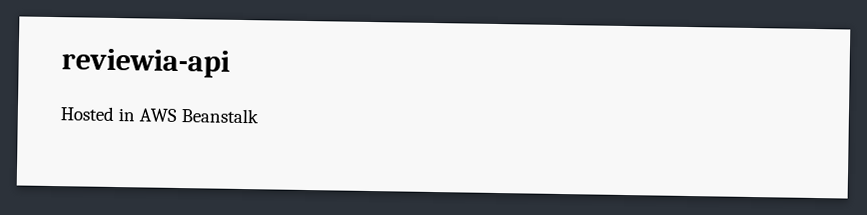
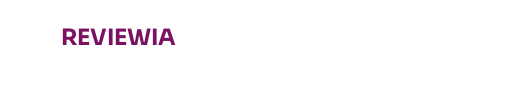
- reviewia-api
- Hosted in AWS Beanstalk
+ REVIEWIA

